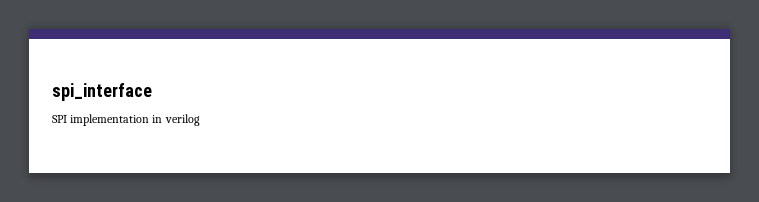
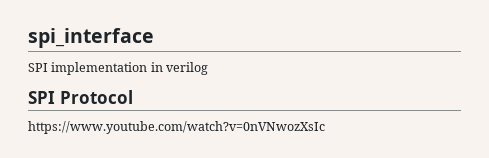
+ SPI Protocol
+ https://www.youtube.com/watch?v=0nVNwozXsIc

